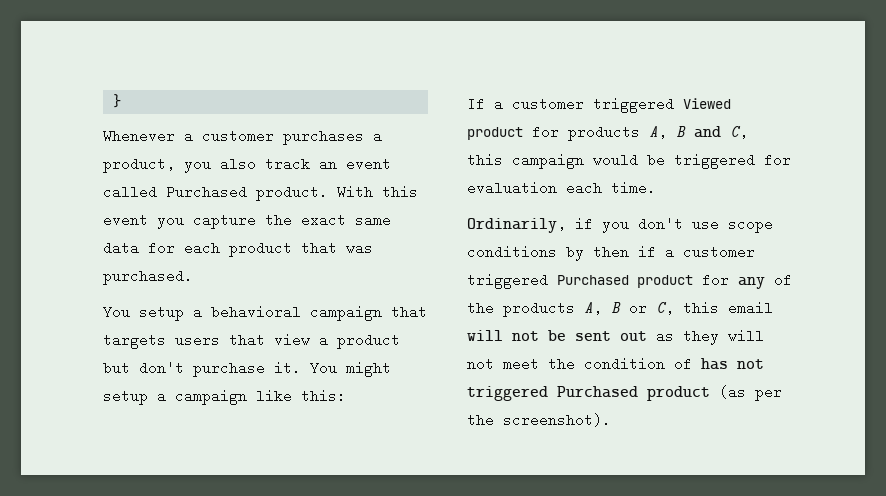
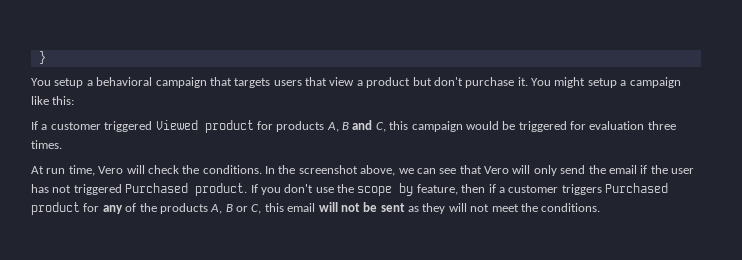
- Whenever a customer purchases a product, you also track an event called Purchased product. With this event you capture the exact same data for each product that was purchased.
- If a customer triggered Viewed product for products A, B and C, this campaign would be triggered for evaluation each time.
- Ordinarily, if you don't use scope conditions by then if a customer triggered Purchased product for any of the products A, B or C, this email will not be sent out as they will not meet the condition of has not triggered Purchased product (as per the screenshot).
+ If a customer triggered Viewed product for products A, B and C, this campaign would be triggered for evaluation three times.
+ At run time, Vero will check the conditions. In the screenshot above, we can see that Vero will only send the email if the user has not triggered Purchased product. If you don't use the scope by feature, then if a customer triggers Purchased product for any of the products A, B or C, this email will not be sent as they will not meet the conditions.

